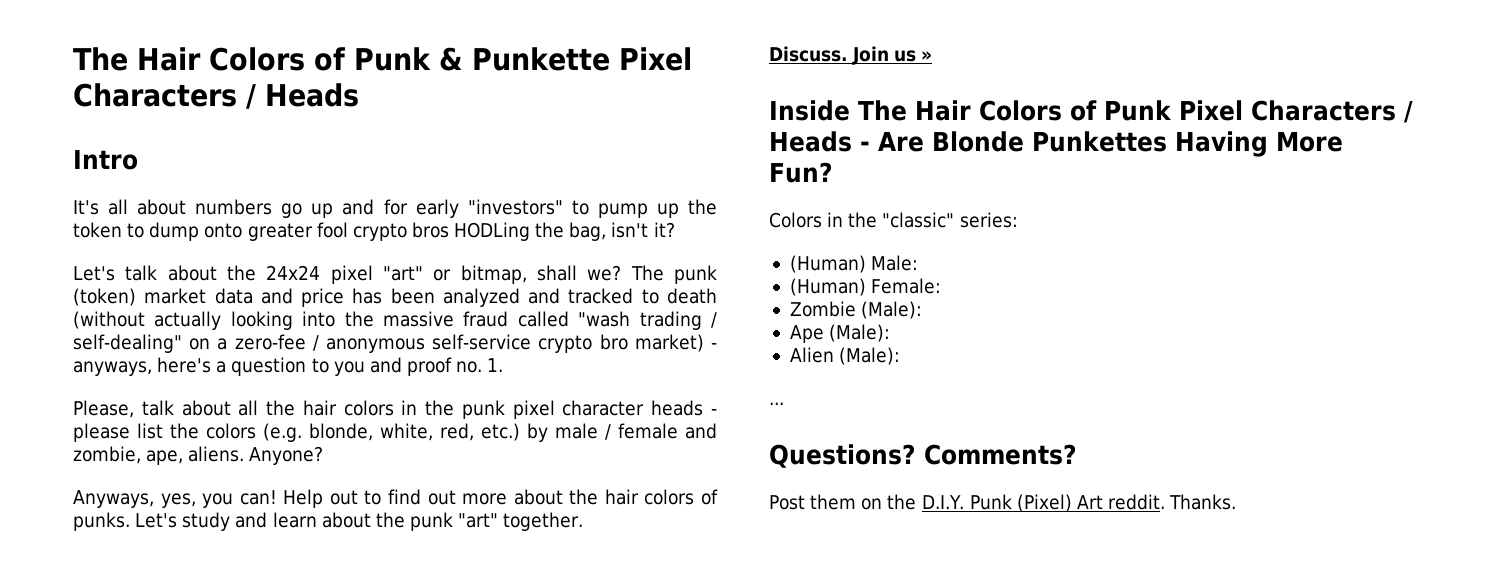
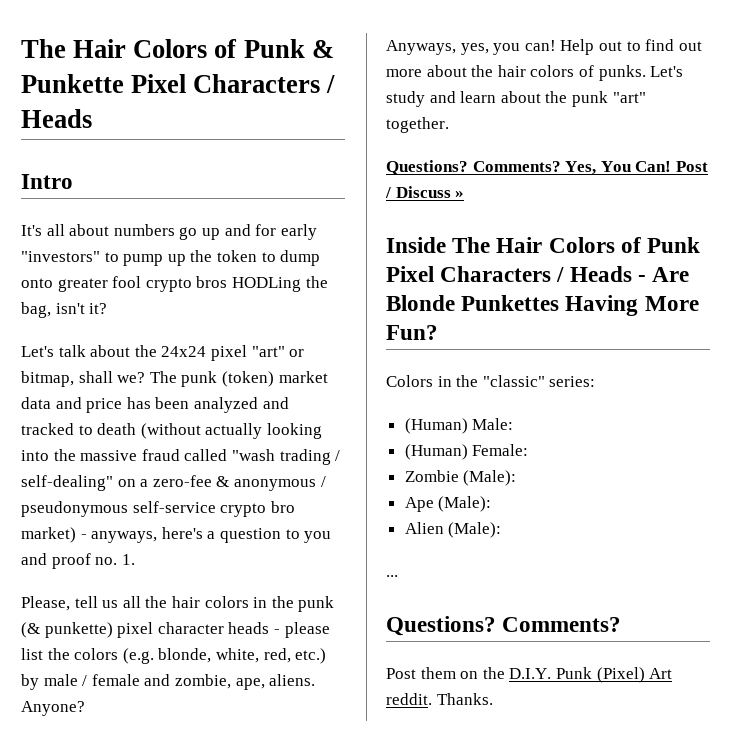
- The punk (token) market data and price has been analyzed and tracked to death (without actually looking into the massive fraud called "wash trading / self-dealing" on a zero-fee / anonymous self-service crypto bro market) - anyways, here's a question to you and proof no. 1.
+ The punk (token) market data and price has been analyzed and tracked to death (without actually looking into the massive fraud called "wash trading / self-dealing" on a zero-fee & anonymous / pseudonymous self-service crypto bro market) - anyways, here's a question to you and proof no. 1.
- Please, talk about all the hair colors in the punk pixel character heads - please list the colors (e.g. blonde, white, red, etc.) by male / female and zombie, ape, aliens.
+ Please, tell us all the hair colors in the punk (& punkette) pixel character heads - please list the colors (e.g. blonde, white, red, etc.) by male / female and zombie, ape, aliens.
- Discuss. Join us »
+ Questions? Comments? Yes, You Can! Post / Discuss »

